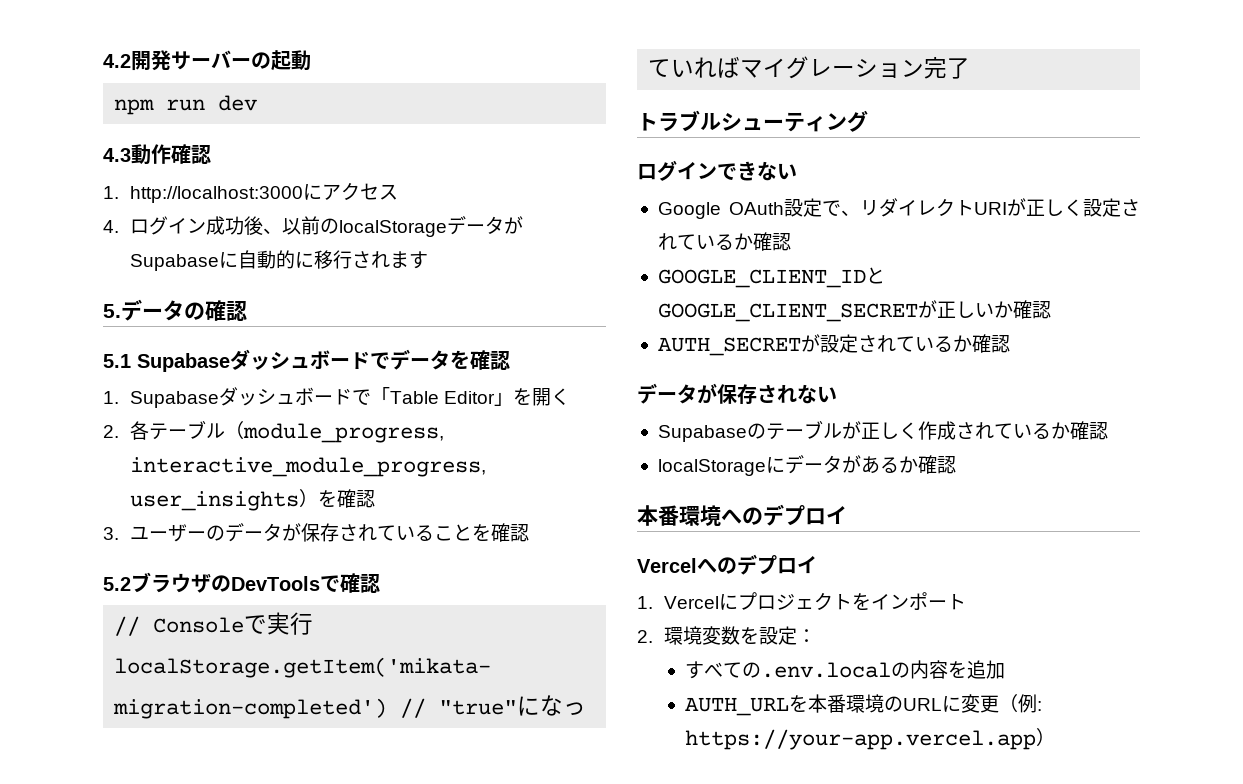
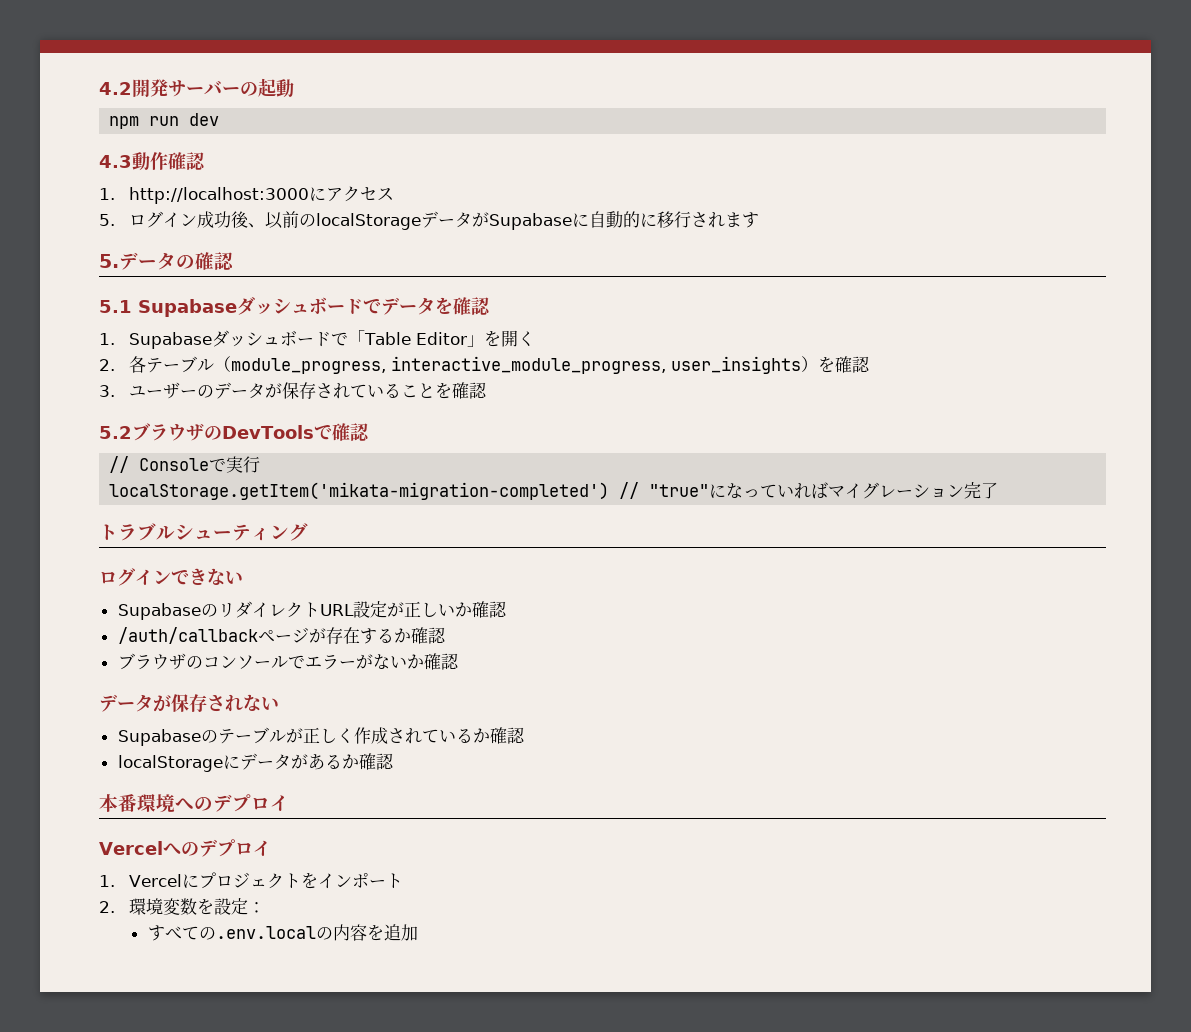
- 4.ログイン成功後、以前のlocalStorageデータがSupabaseに自動的に移行されます
+ 5.ログイン成功後、以前のlocalStorageデータがSupabaseに自動的に移行されます
- Google OAuth設定で、リダイレクトURIが正しく設定されているか確認
- GOOGLE_CLIENT_IDとGOOGLE_CLIENT_SECRETが正しいか確認
- AUTH_SECRETが設定されているか確認
+ SupabaseのリダイレクトURL設定が正しいか確認
+ /auth/callbackページが存在するか確認
+ ブラウザのコンソールでエラーがないか確認
- AUTH_URLを本番環境のURLに変更（例: https://your-app.vercel.app）

